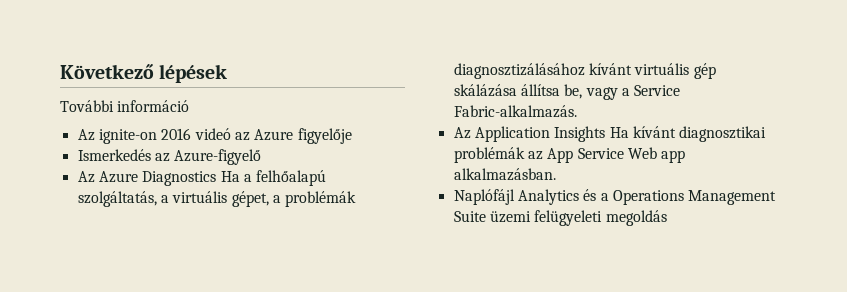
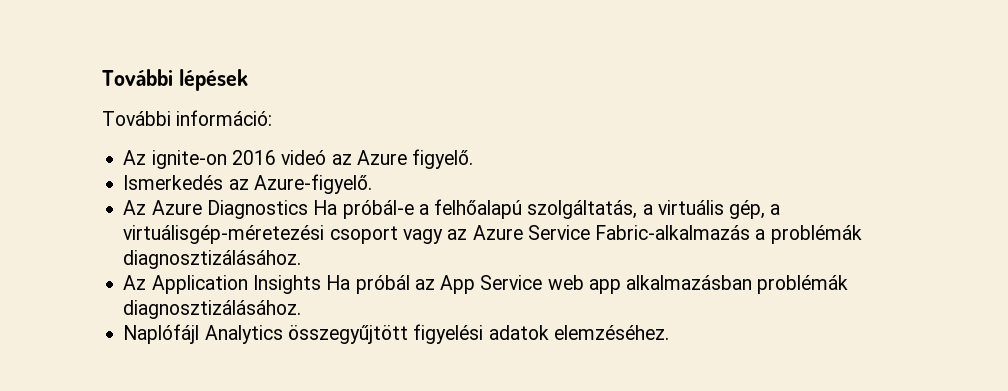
- Következő lépések
+ További lépések
- További információ
+ További információ:
- Az ignite-on 2016 videó az Azure figyelője
+ Az ignite-on 2016 videó az Azure figyelő.
- Ismerkedés az Azure-figyelő
+ Ismerkedés az Azure-figyelő.
- Az Azure Diagnostics Ha a felhőalapú szolgáltatás, a virtuális gépet, a problémák diagnosztizálásához kívánt virtuális gép skálázása állítsa be, vagy a Service Fabric-alkalmazás.
- Az Application Insights Ha kívánt diagnosztikai problémák az App Service Web app alkalmazásban.
- Naplófájl Analytics és a Operations Management Suite üzemi felügyeleti megoldás
+ Az Azure Diagnostics Ha próbál-e a felhőalapú szolgáltatás, a virtuális gép, a virtuálisgép-méretezési csoport vagy az Azure Service Fabric-alkalmazás a problémák diagnosztizálásához.
+ Az Application Insights Ha próbál az App Service web app alkalmazásban problémák diagnosztizálásához.
+ Naplófájl Analytics összegyűjtött figyelési adatok elemzéséhez.

